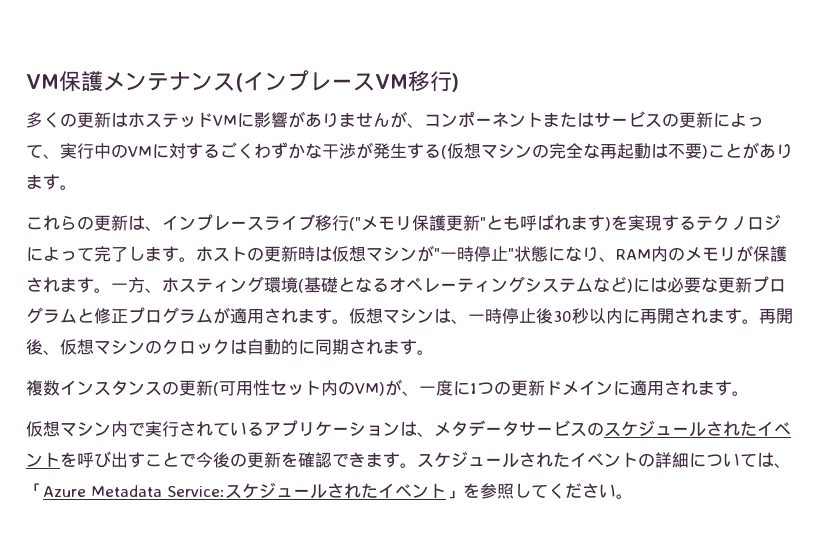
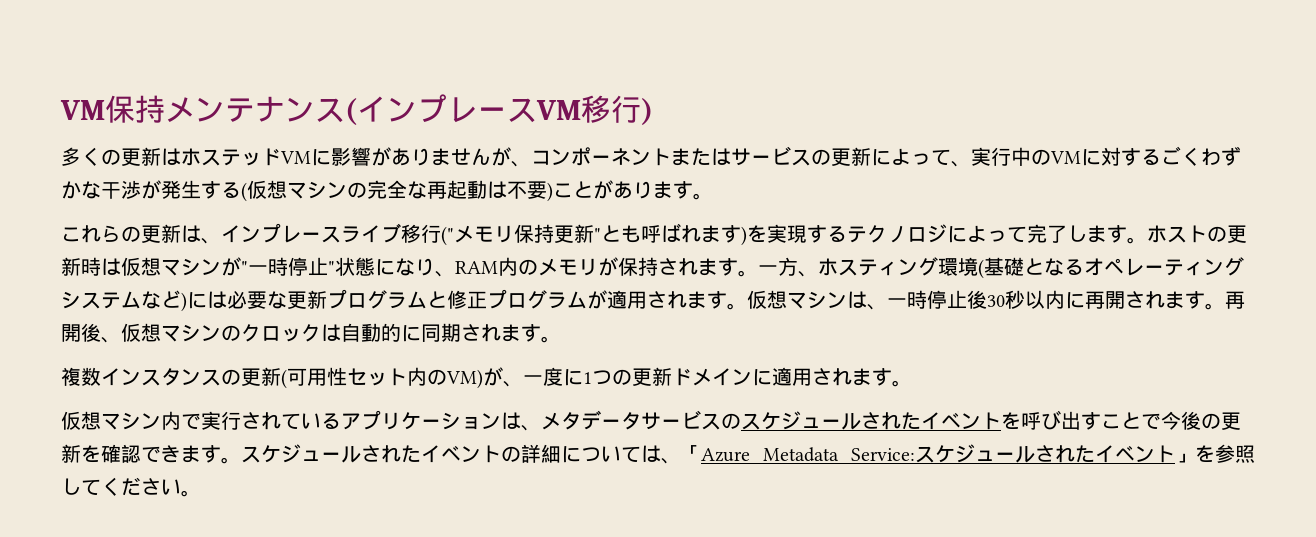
- VM保護メンテナンス(インプレースVM移行)
+ VM保持メンテナンス(インプレースVM移行)
- これらの更新は、インプレースライブ移行("メモリ保護更新"とも呼ばれます)を実現するテクノロジによって完了します。
+ これらの更新は、インプレースライブ移行("メモリ保持更新"とも呼ばれます)を実現するテクノロジによって完了します。
- ホストの更新時は仮想マシンが"一時停止"状態になり、RAM内のメモリが保護されます。
+ ホストの更新時は仮想マシンが"一時停止"状態になり、RAM内のメモリが保持されます。

